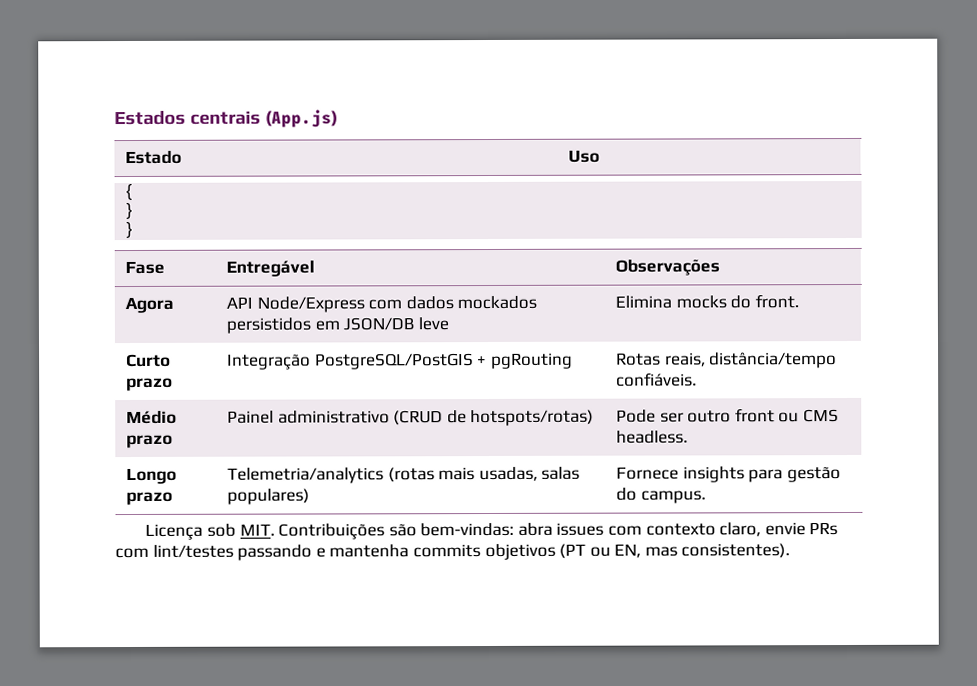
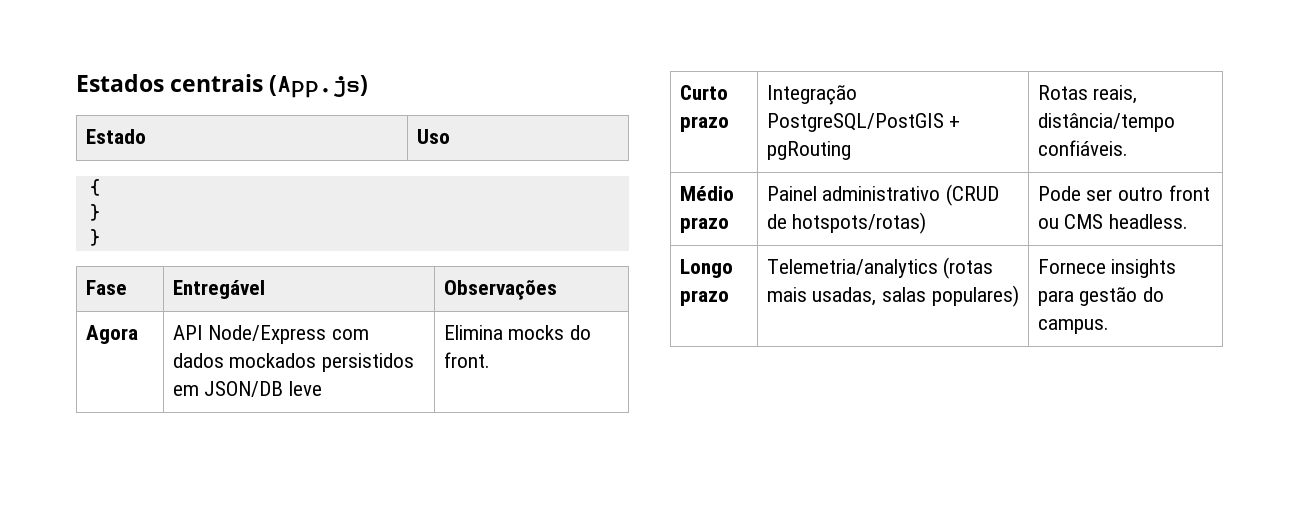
- Licença sob MIT. Contribuições são bem-vindas: abra issues com contexto claro, envie PRs com lint/testes passando e mantenha commits objetivos (PT ou EN, mas consistentes).

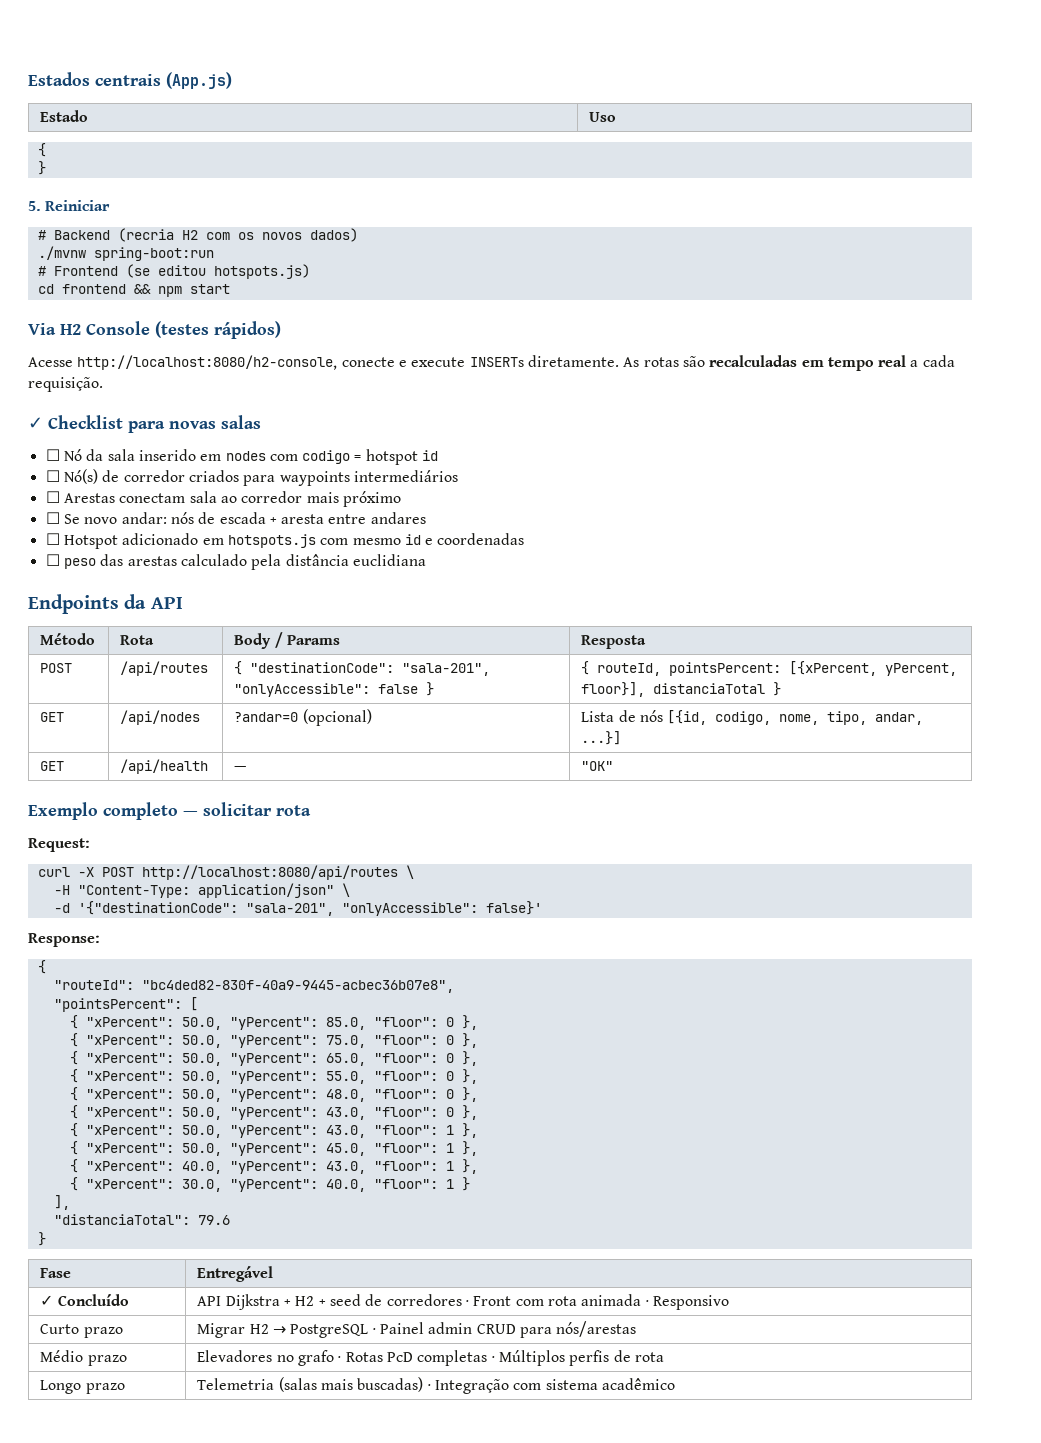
+ 5. Reiniciar
+ # Backend (recria H2 com os novos dados)
+ ./mvnw spring-boot:run
+ # Frontend (se editou hotspots.js)
+ cd frontend && npm start
+ Via H2 Console (testes rápidos)
+ Acesse http://localhost:8080/h2-console, conecte e execute INSERTs diretamente. As rotas são recalculadas em tempo real a cada requisição.
+ ✓ Checklist para novas salas
+ ☐ Nó da sala inserido em nodes com codigo = hotspot id
+ ☐ Nó(s) de corredor criados para waypoints intermediários
+ ☐ Arestas conectam sala ao corredor mais próximo
+ ☐ Se novo andar: nós de escada + aresta entre andares
+ ☐ Hotspot adicionado em hotspots.js com mesmo id e coordenadas
+ ☐ peso das arestas calculado pela distância euclidiana
+ Endpoints da API
+ Método | Rota | Body / Params | Resposta
+ POST | /api/routes | { "destinationCode": "sala-201", "onlyAccessible": false } | { routeId, pointsPercent: [{xPercent, yPercent, floor}], distanciaTotal }
+ GET | /api/nodes | ?andar=0 (opcional) | Lista de nós [{id, codigo, nome, tipo, andar, ...}]
+ GET | /api/health | — | "OK"
+ Exemplo completo — solicitar rota
+ Request:
+ curl -X POST http://localhost:8080/api/routes \
+ -H "Content-Type: application/json" \
+ -d '{"destinationCode": "sala-201", "onlyAccessible": false}'
+ Response:
+ {
+ "routeId": "bc4ded82-830f-40a9-9445-acbec36b07e8",
+ "pointsPercent": [
+ { "xPercent": 50.0, "yPercent": 85.0, "floor": 0 },
+ { "xPercent": 50.0, "yPercent": 75.0, "floor": 0 },
+ { "xPercent": 50.0, "yPercent": 65.0, "floor": 0 },
+ { "xPercent": 50.0, "yPercent": 55.0, "floor": 0 },
+ { "xPercent": 50.0, "yPercent": 48.0, "floor": 0 },
+ { "xPercent": 50.0, "yPercent": 43.0, "floor": 0 },
+ { "xPercent": 50.0, "yPercent": 43.0, "floor": 1 },
+ { "xPercent": 50.0, "yPercent": 45.0, "floor": 1 },
+ { "xPercent": 40.0, "yPercent": 43.0, "floor": 1 },
+ { "xPercent": 30.0, "yPercent": 40.0, "floor": 1 }
+ ],
+ "distanciaTotal": 79.6
- Fase | Entregável | Observações
- Agora | API Node/Express com dados mockados persistidos em JSON/DB leve | Elimina mocks do front.
- Curto prazo | Integração PostgreSQL/PostGIS + pgRouting | Rotas reais, distância/tempo confiáveis.
- Médio prazo | Painel administrativo (CRUD de hotspots/rotas) | Pode ser outro front ou CMS headless.
- Longo prazo | Telemetria/analytics (rotas mais usadas, salas populares) | Fornece insights para gestão do campus.
+ Fase | Entregável
+ ✓ Concluído | API Dijkstra + H2 + seed de corredores · Front com rota animada · Responsivo
+ Curto prazo | Migrar H2 → PostgreSQL · Painel admin CRUD para nós/arestas
+ Médio prazo | Elevadores no grafo · Rotas PcD completas · Múltiplos perfis de rota
+ Longo prazo | Telemetria (salas mais buscadas) · Integração com sistema acadêmico

